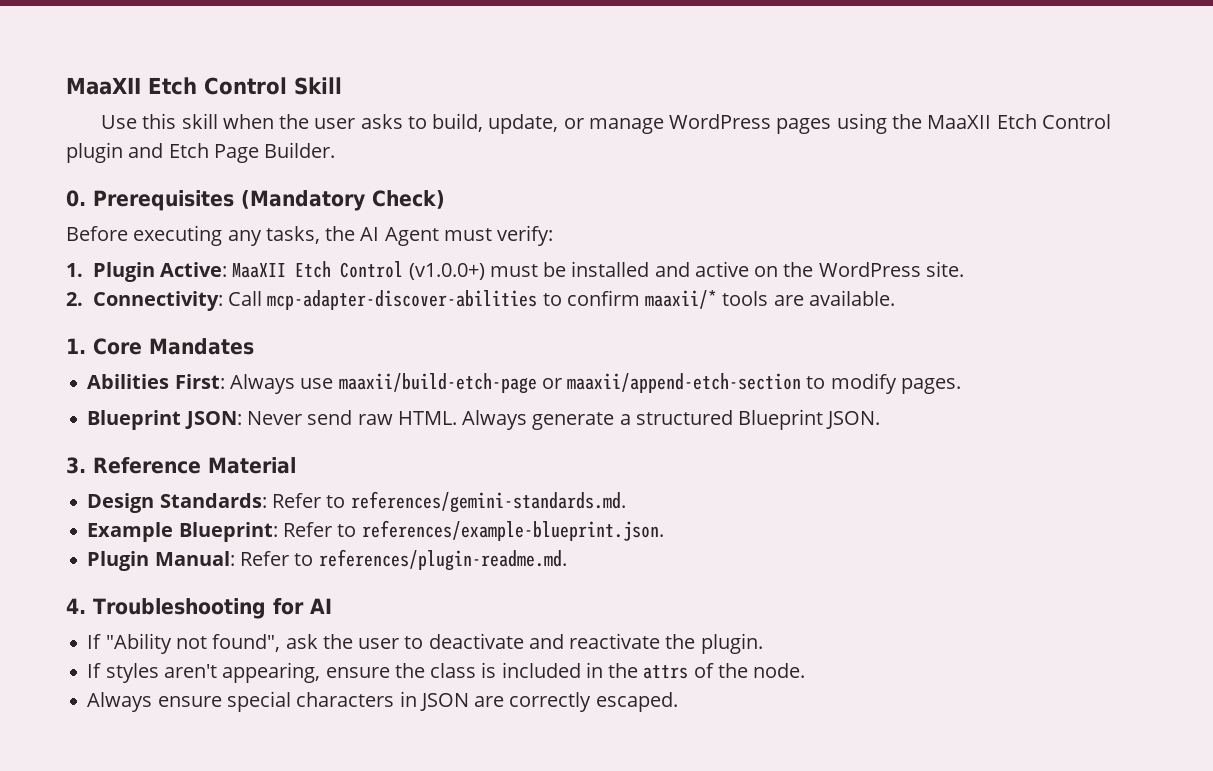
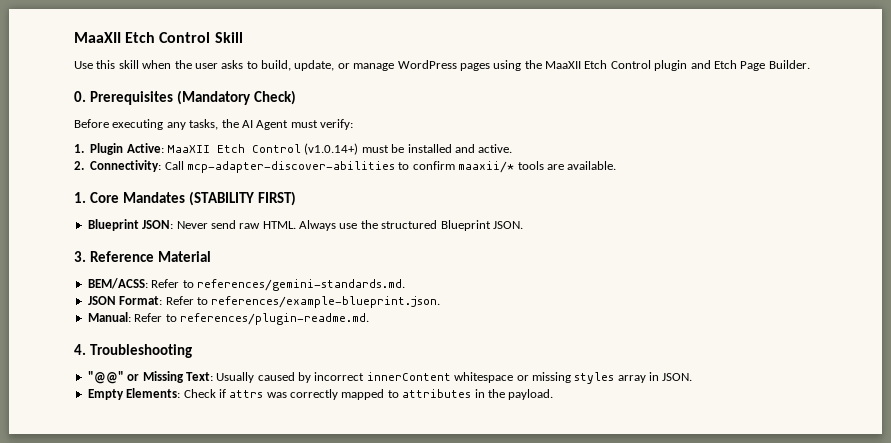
- 1. Plugin Active: MaaXII Etch Control (v1.0.0+) must be installed and active on the WordPress site.
+ 1. Plugin Active: MaaXII Etch Control (v1.0.14+) must be installed and active.
- 1. Core Mandates
- Abilities First: Always use maaxii/build-etch-page or maaxii/append-etch-section to modify pages.
+ 1. Core Mandates (STABILITY FIRST)
- Always generate a structured Blueprint JSON.
+ Always use the structured Blueprint JSON.
- Design Standards: Refer to references/gemini-standards.md.
+ BEM/ACSS: Refer to references/gemini-standards.md.
- Example Blueprint: Refer to references/example-blueprint.json.
+ JSON Format: Refer to references/example-blueprint.json.
- Plugin Manual: Refer to references/plugin-readme.md.
+ Manual: Refer to references/plugin-readme.md.
- 4. Troubleshooting for AI
- If "Ability not found", ask the user to deactivate and reactivate the plugin.
- If styles aren't appearing, ensure the class is included in the attrs of the node.
- Always ensure special characters in JSON are correctly escaped.
+ 4. Troubleshooting
+ "@@" or Missing Text: Usually caused by incorrect innerContent whitespace or missing styles array in JSON.
+ Empty Elements: Check if attrs was correctly mapped to attributes in the payload.

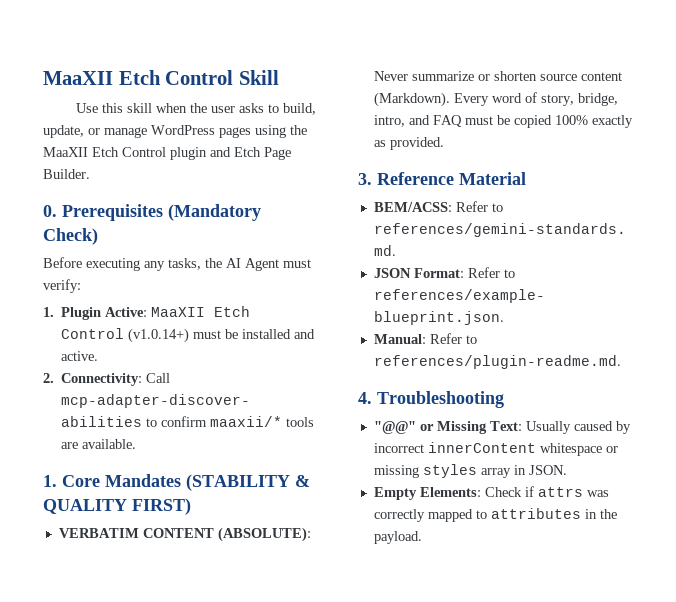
- 1. Core Mandates (STABILITY FIRST)
+ 1. Core Mandates (STABILITY & QUALITY FIRST)
- Blueprint JSON: Never send raw HTML. Always use the structured Blueprint JSON.
+ VERBATIM CONTENT (ABSOLUTE): Never summarize or shorten source content (Markdown). Every word of story, bridge, intro, and FAQ must be copied 100% exactly as provided.

